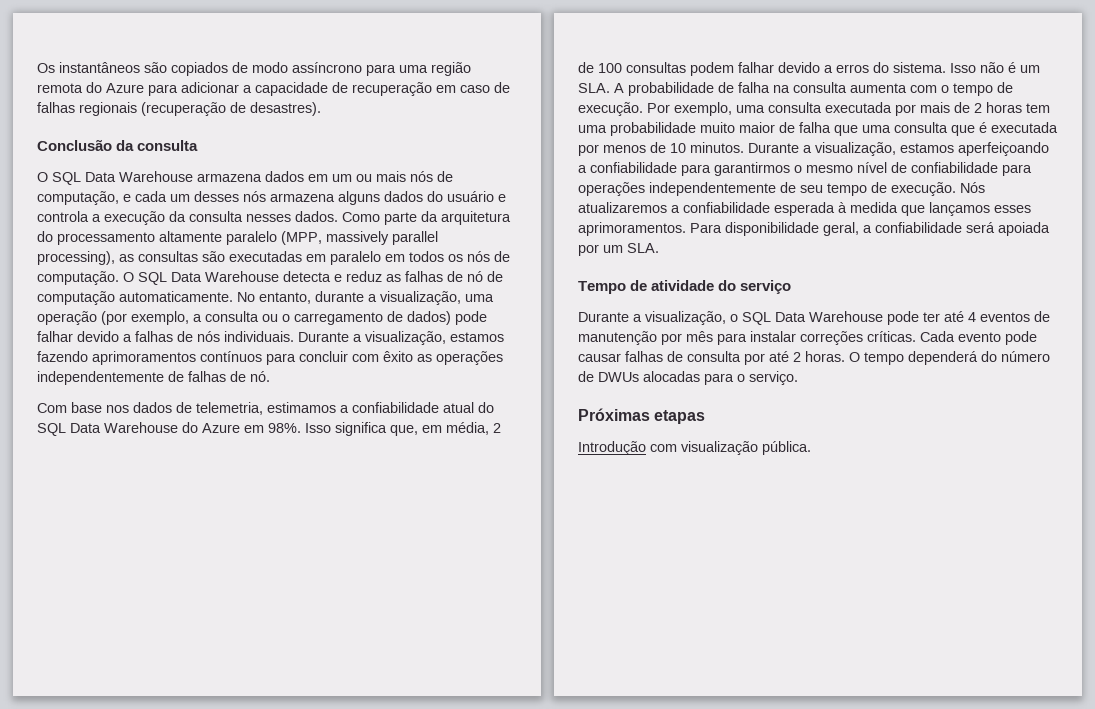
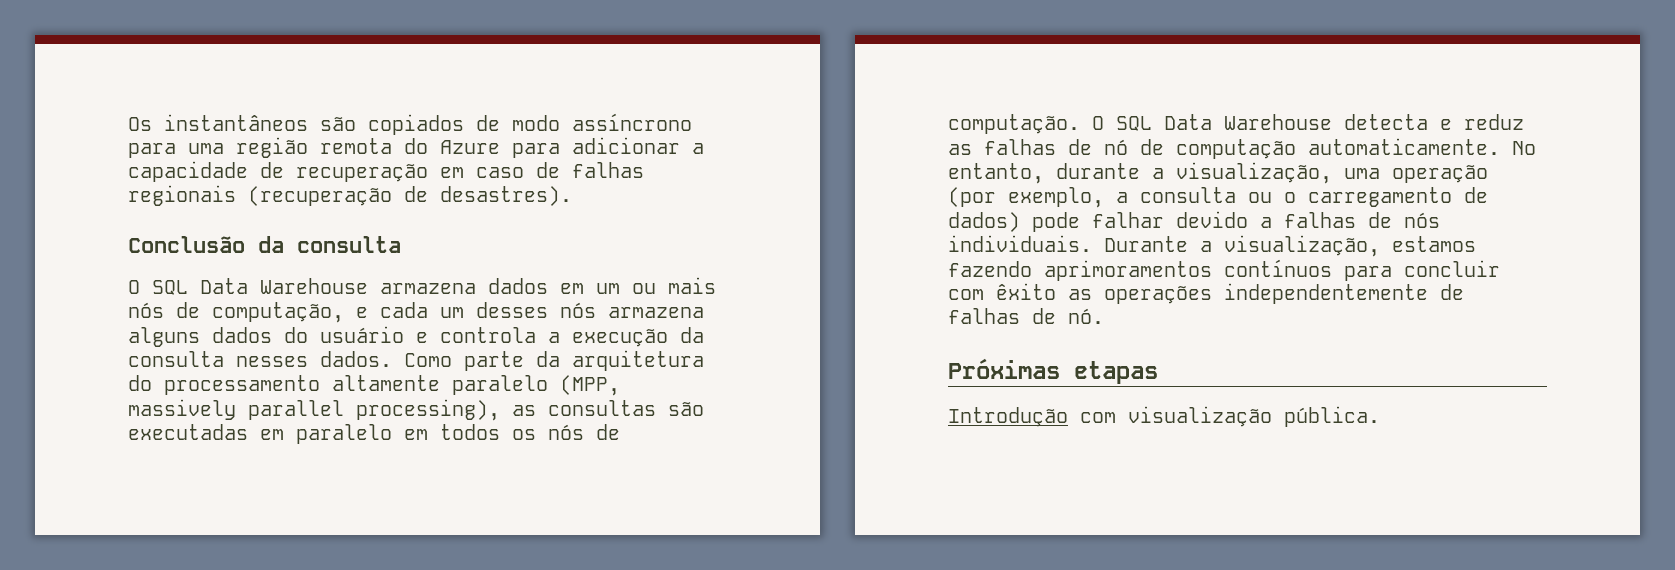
- Com base nos dados de telemetria, estimamos a confiabilidade atual do SQL Data Warehouse do Azure em 98%. Isso significa que, em média, 2 de 100 consultas podem falhar devido a erros do sistema. Isso não é um SLA. A probabilidade de falha na consulta aumenta com o tempo de execução. Por exemplo, uma consulta executada por mais de 2 horas tem uma probabilidade muito maior de falha que uma consulta que é executada por menos de 10 minutos. Durante a visualização, estamos aperfeiçoando a confiabilidade para garantirmos o mesmo nível de confiabilidade para operações independentemente de seu tempo de execução. Nós atualizaremos a confiabilidade esperada à medida que lançamos esses aprimoramentos. Para disponibilidade geral, a confiabilidade será apoiada por um SLA.
- Tempo de atividade do serviço
- Durante a visualização, o SQL Data Warehouse pode ter até 4 eventos de manutenção por mês para instalar correções críticas. Cada evento pode causar falhas de consulta por até 2 horas. O tempo dependerá do número de DWUs alocadas para o serviço.

